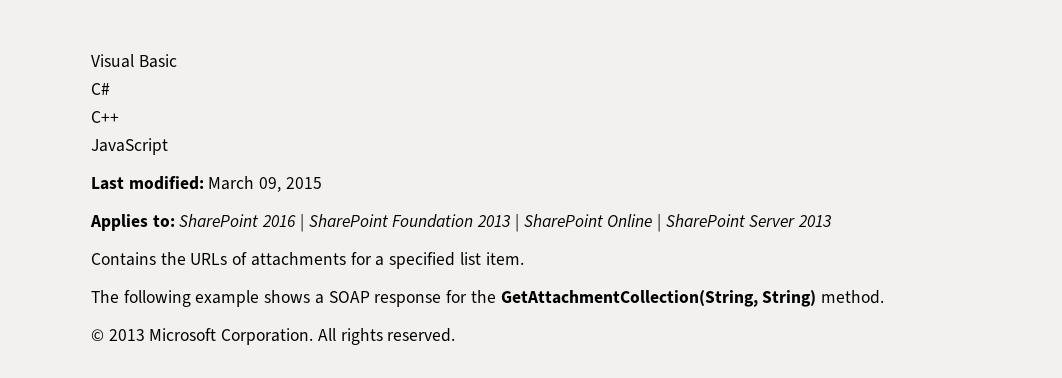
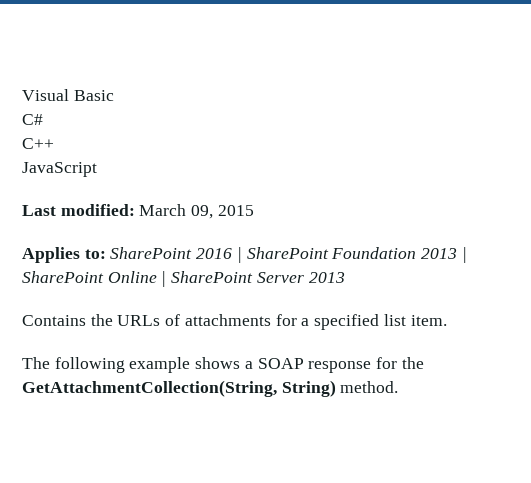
- © 2013 Microsoft Corporation. All rights reserved.

